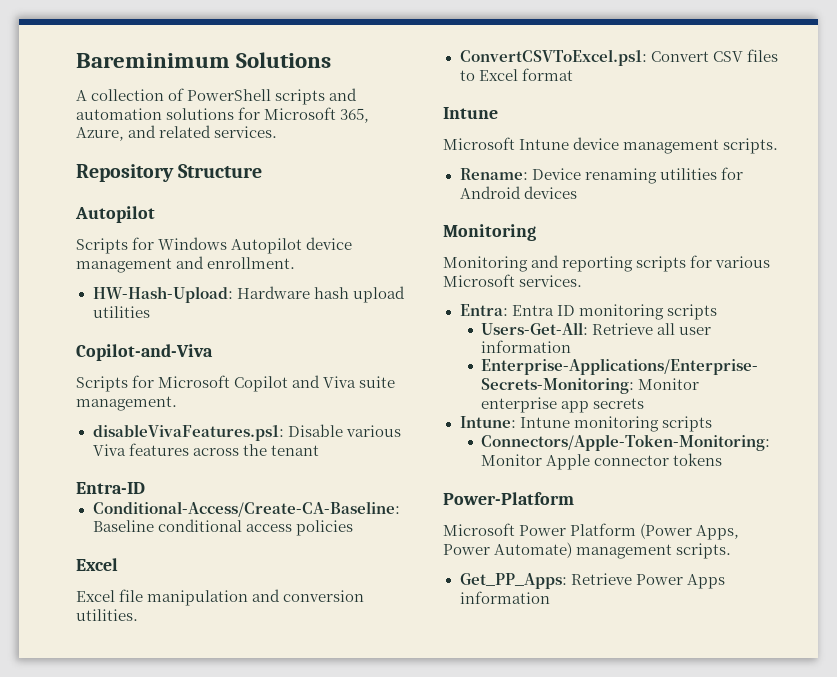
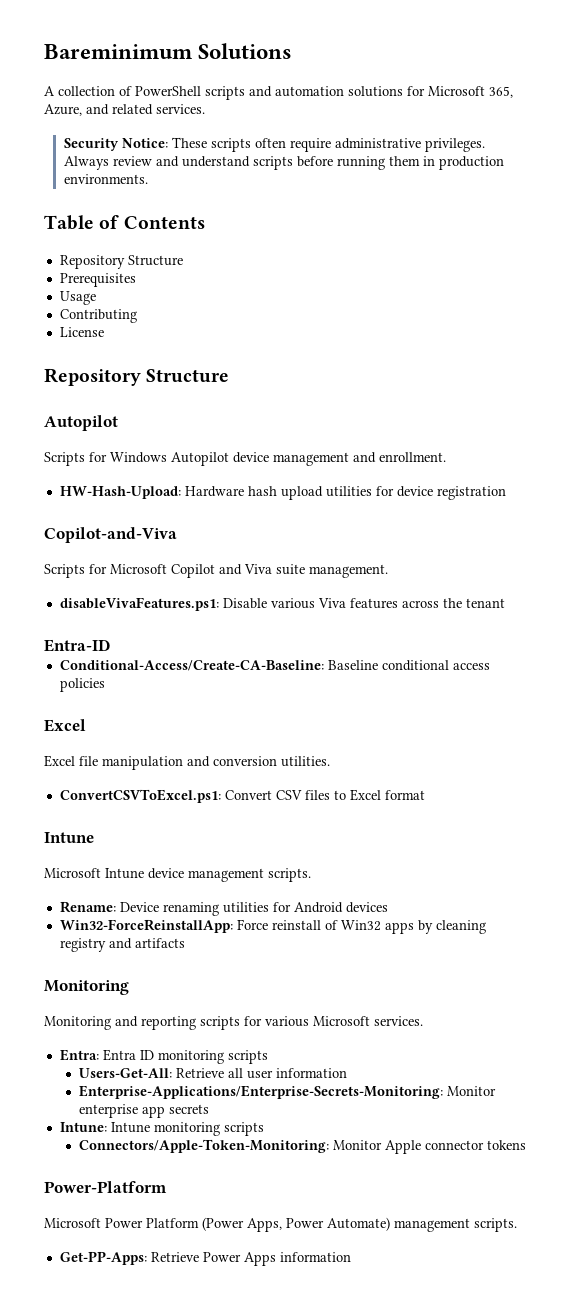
+ Security Notice: These scripts often require administrative privileges. Always review and understand scripts before running them in production environments.
+ Table of Contents
+ Repository Structure
+ Prerequisites
+ Usage
+ Contributing
+ License
- HW-Hash-Upload: Hardware hash upload utilities
+ HW-Hash-Upload: Hardware hash upload utilities for device registration
+ Win32-ForceReinstallApp: Force reinstall of Win32 apps by cleaning registry and artifacts
- Get_PP_Apps: Retrieve Power Apps information
+ Get-PP-Apps: Retrieve Power Apps information

